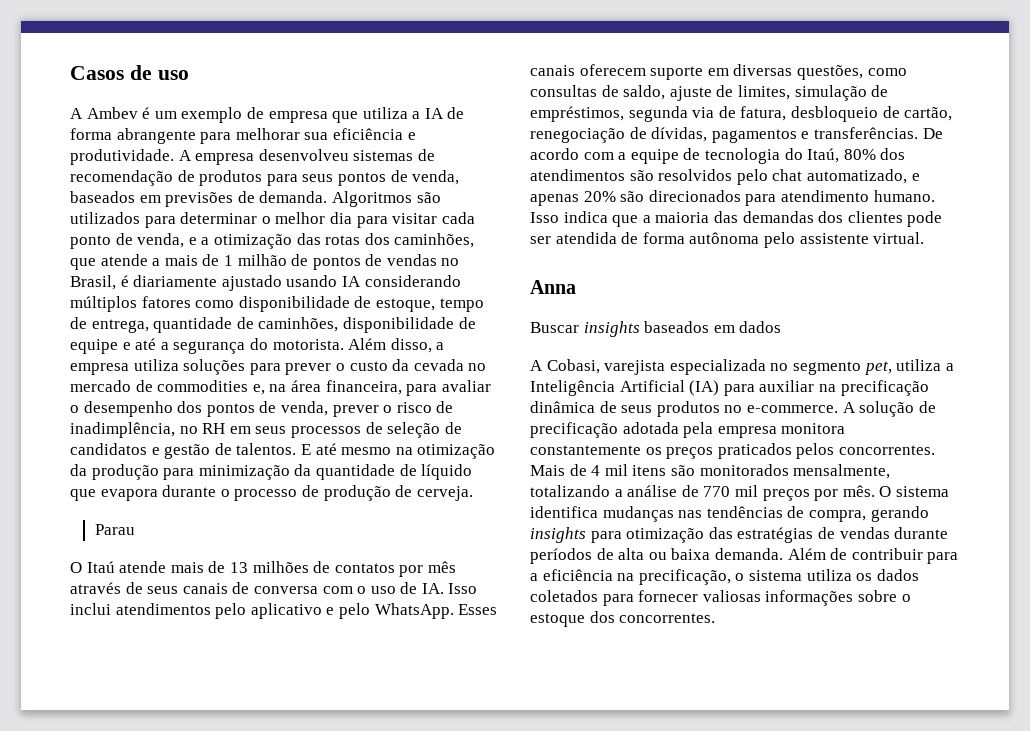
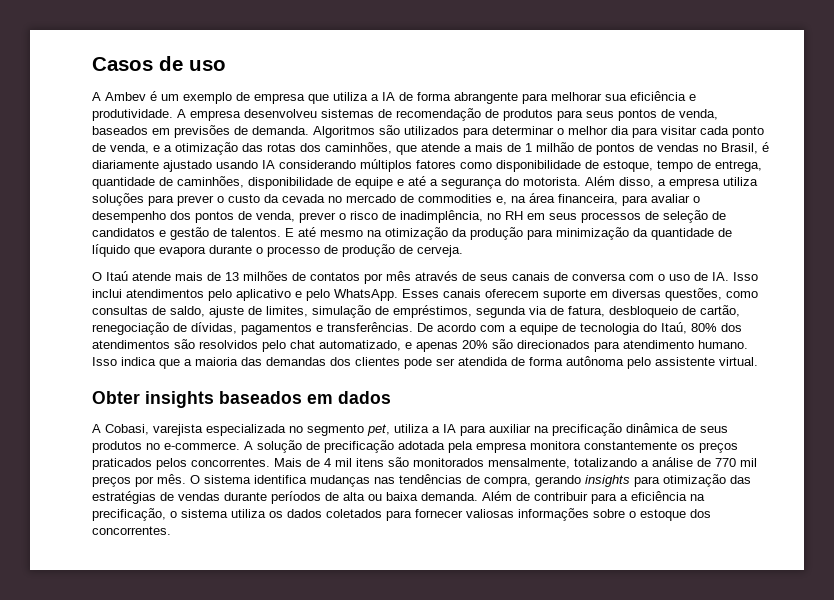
- Parau
- Anna
- Buscar insights baseados em dados
+ Obter insights baseados em dados
- A Cobasi, varejista especializada no segmento pet, utiliza a Inteligência Artificial (IA) para auxiliar na precificação dinâmica de seus produtos no e-commerce.
+ A Cobasi, varejista especializada no segmento pet, utiliza a IA para auxiliar na precificação dinâmica de seus produtos no e-commerce.

